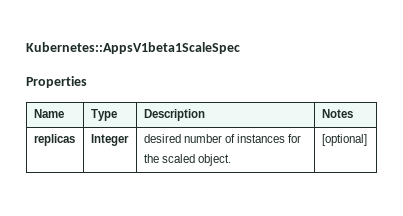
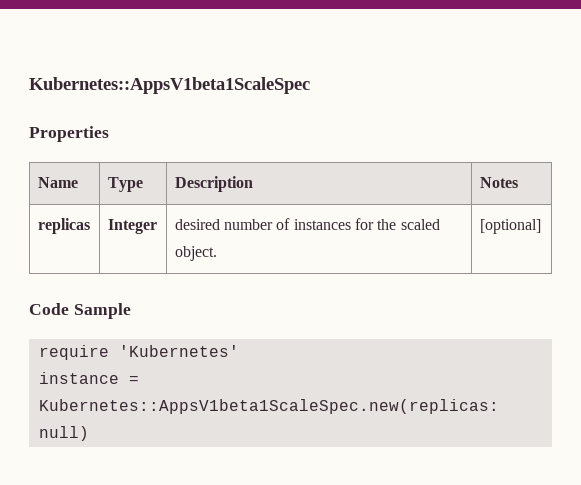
+ Code Sample
+ require 'Kubernetes'
+ instance = Kubernetes::AppsV1beta1ScaleSpec.new(replicas: null)

